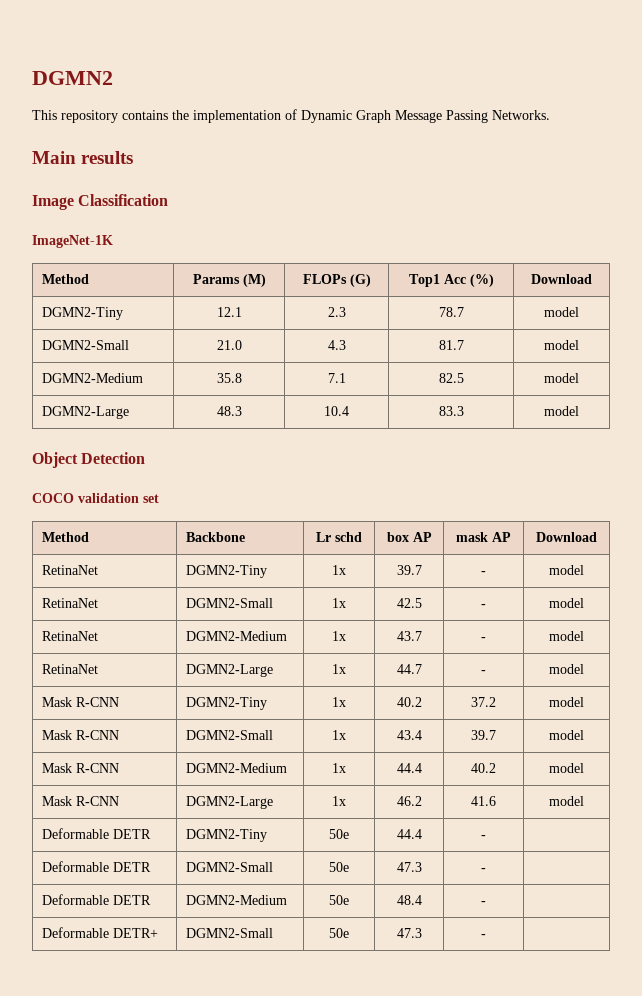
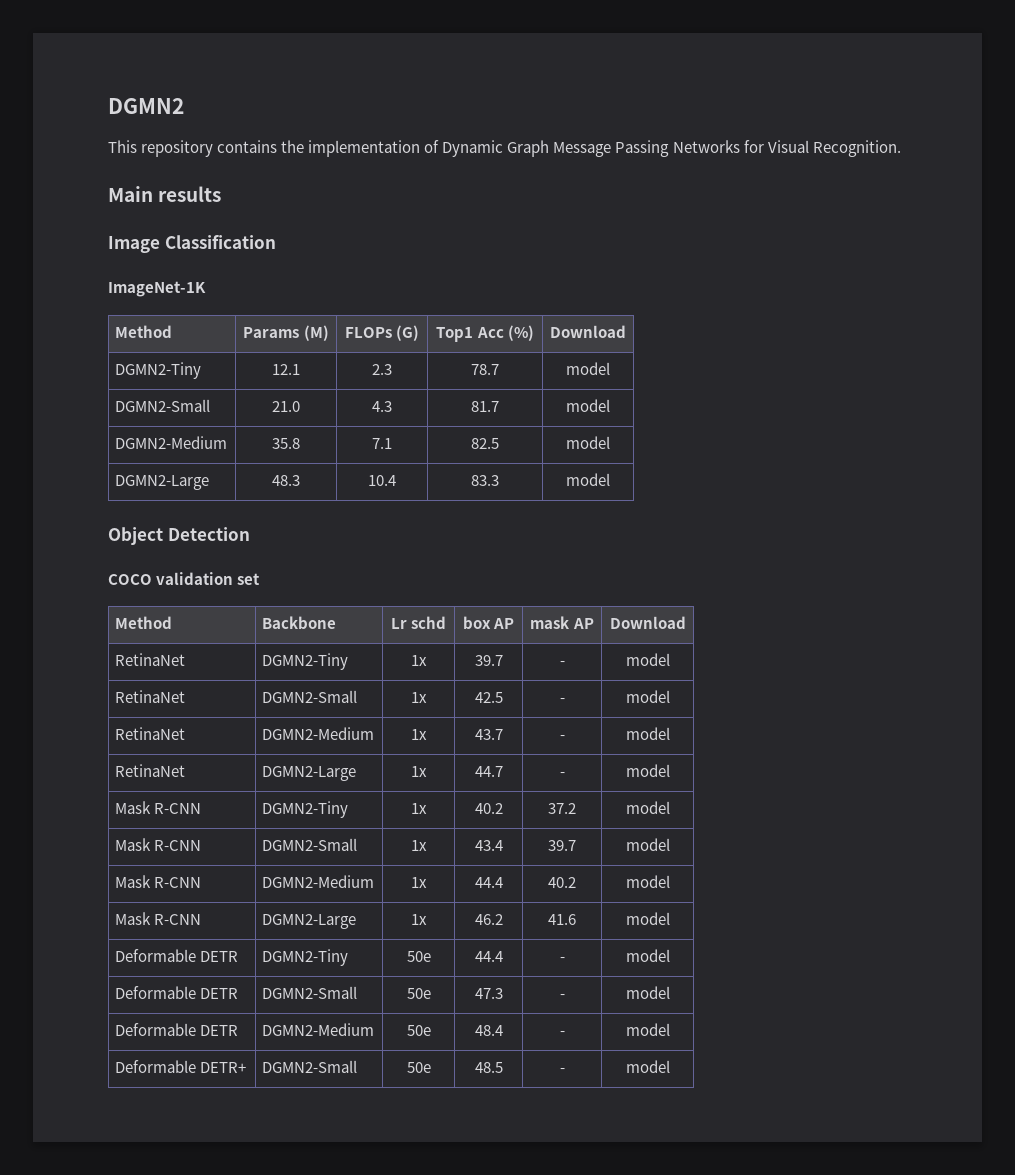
- This repository contains the implementation of Dynamic Graph Message Passing Networks.
+ This repository contains the implementation of Dynamic Graph Message Passing Networks for Visual Recognition.
- Deformable DETR | DGMN2-Tiny | 50e | 44.4 | - |
+ Deformable DETR | DGMN2-Tiny | 50e | 44.4 | - | model
- Deformable DETR | DGMN2-Small | 50e | 47.3 | - |
+ Deformable DETR | DGMN2-Small | 50e | 47.3 | - | model
- Deformable DETR | DGMN2-Medium | 50e | 48.4 | - |
+ Deformable DETR | DGMN2-Medium | 50e | 48.4 | - | model
- Deformable DETR+ | DGMN2-Small | 50e | 47.3 | - |
+ Deformable DETR+ | DGMN2-Small | 50e | 48.5 | - | model

